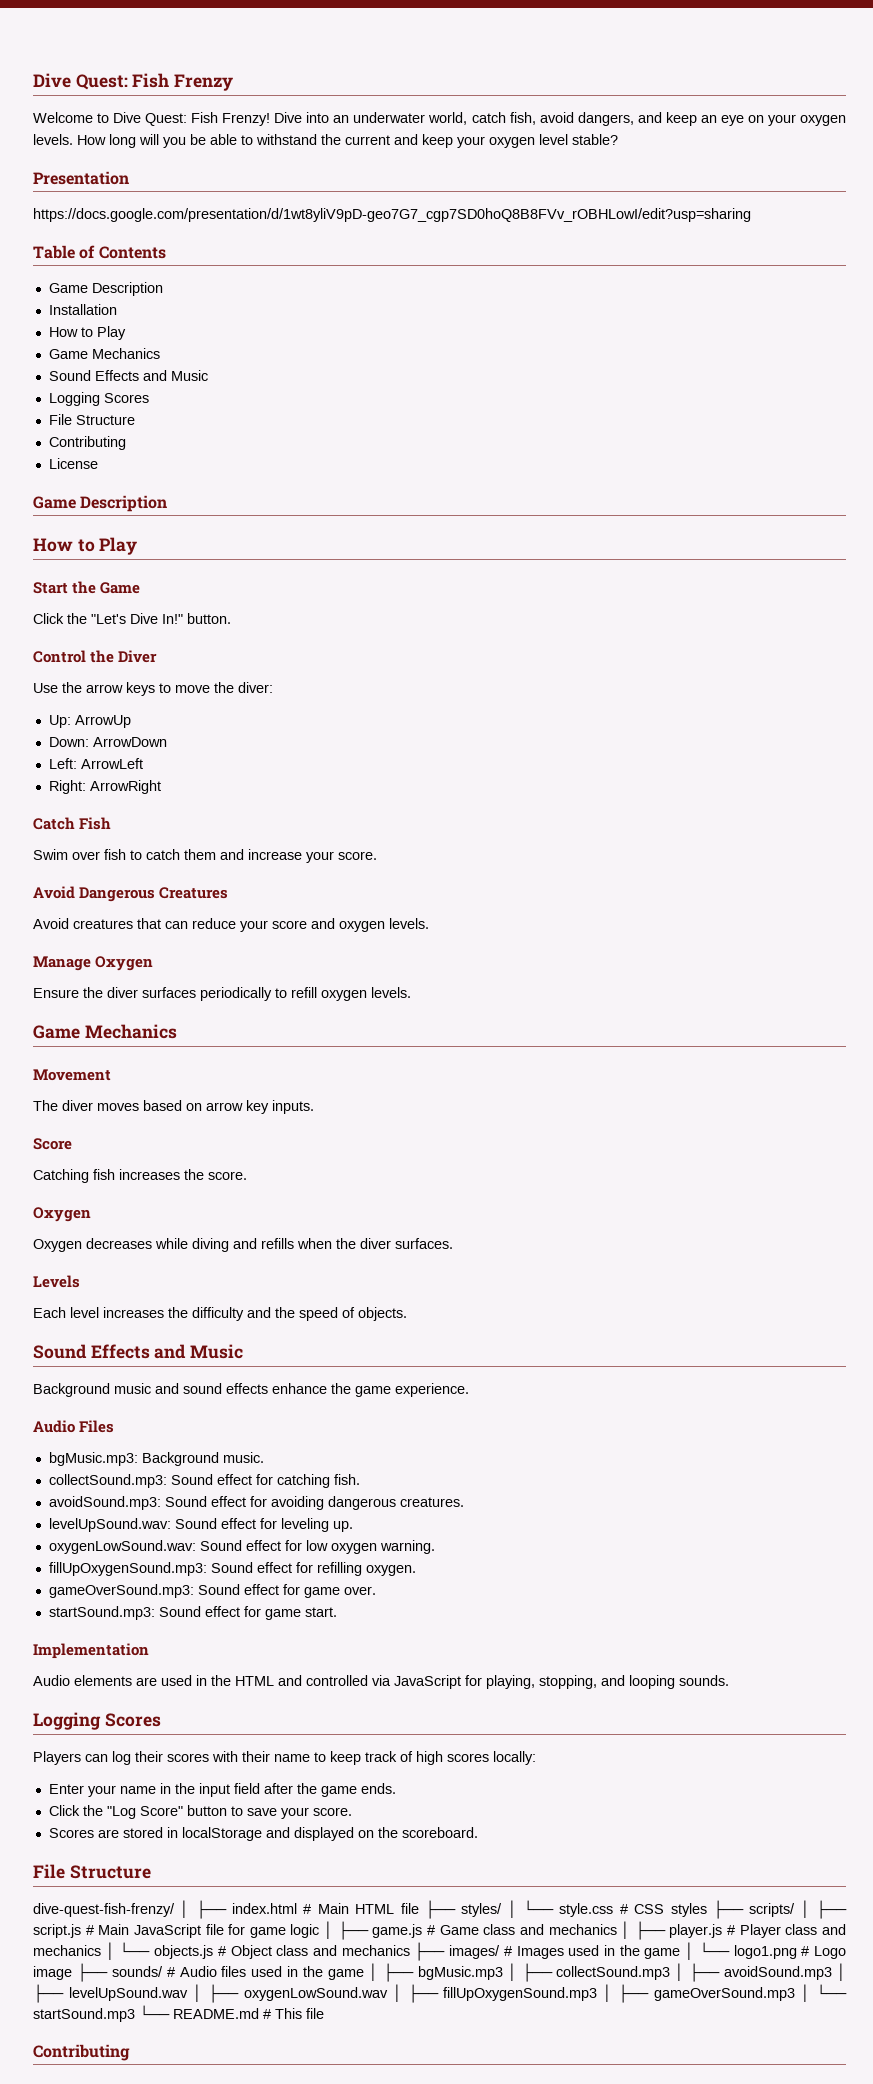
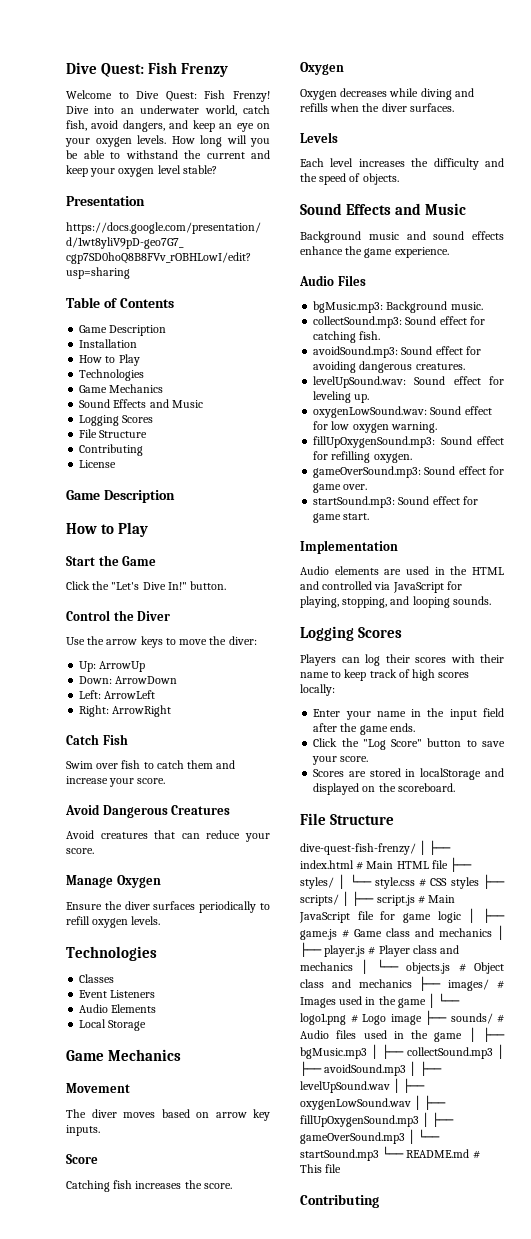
  Installation
  How to Play
+ Technologies
- Avoid creatures that can reduce your score and oxygen levels.
+ Avoid creatures that can reduce your score.
  Ensure the diver surfaces periodically to refill oxygen levels.
+ Technologies
+ Classes
+ Event Listeners
+ Audio Elements
+ Local Storage

